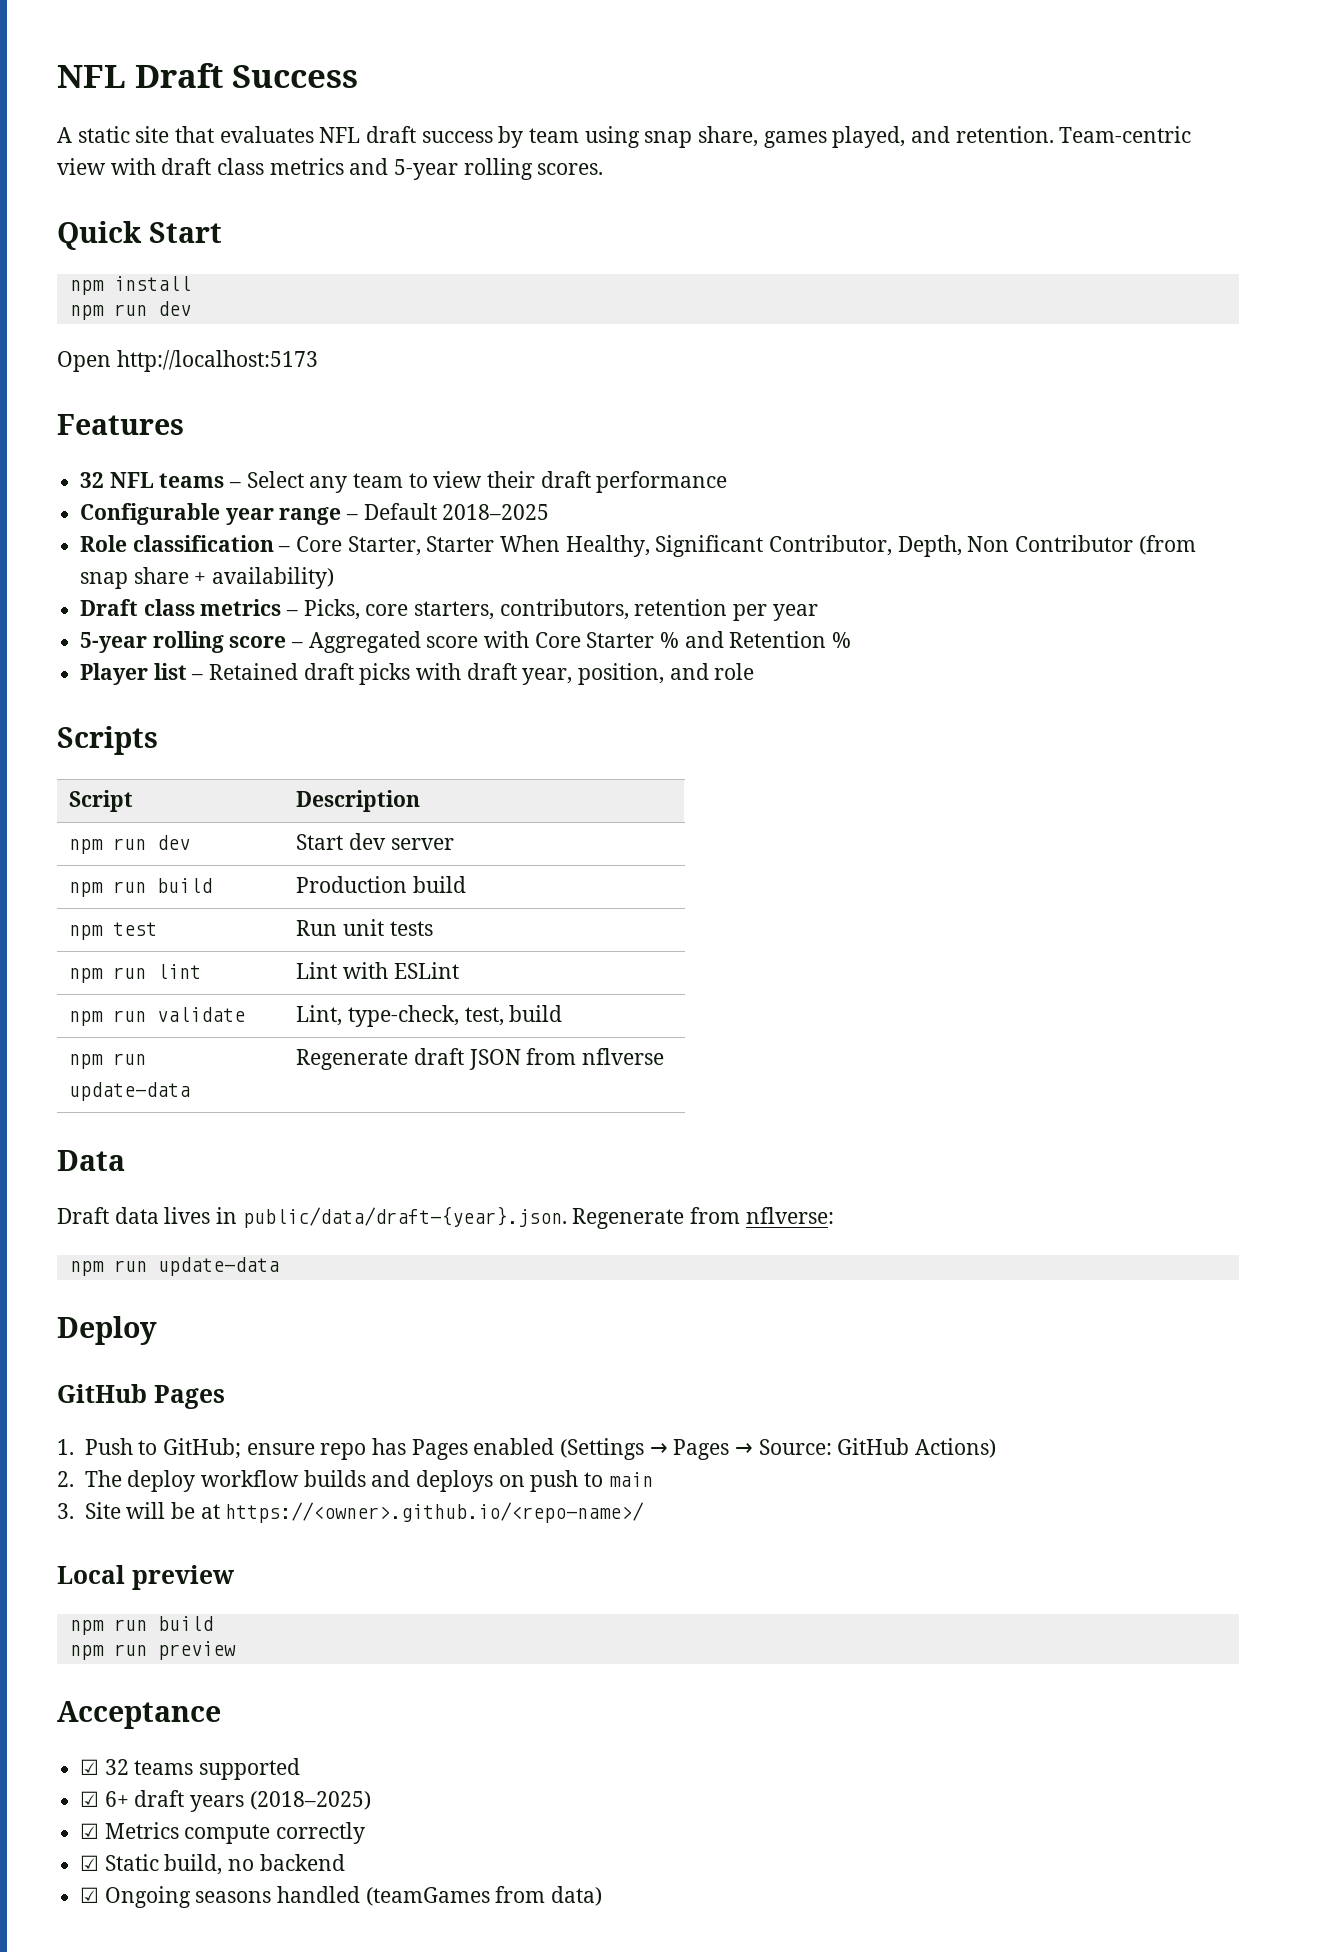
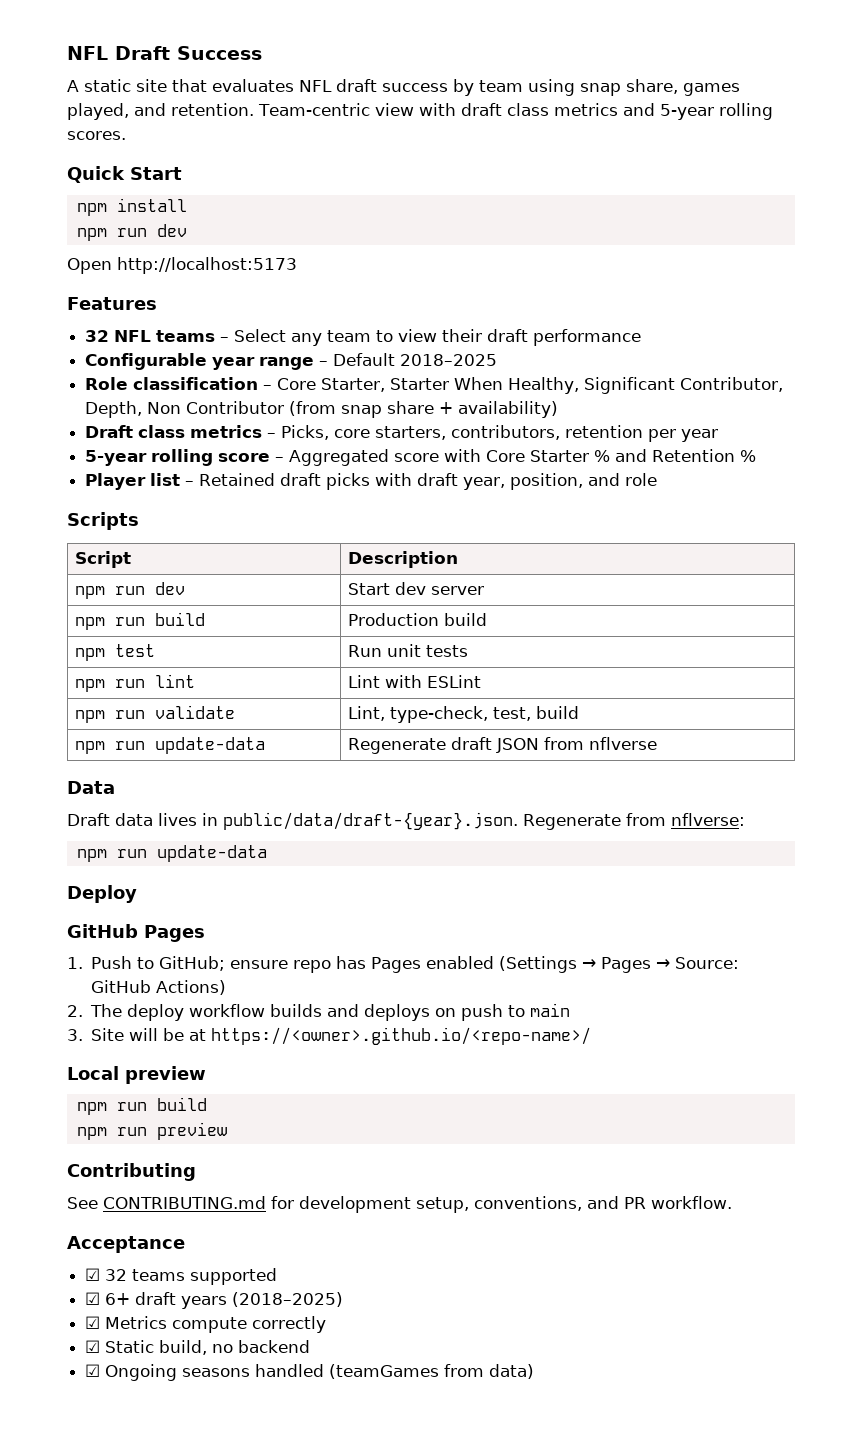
+ Contributing
+ See CONTRIBUTING.md for development setup, conventions, and PR workflow.

